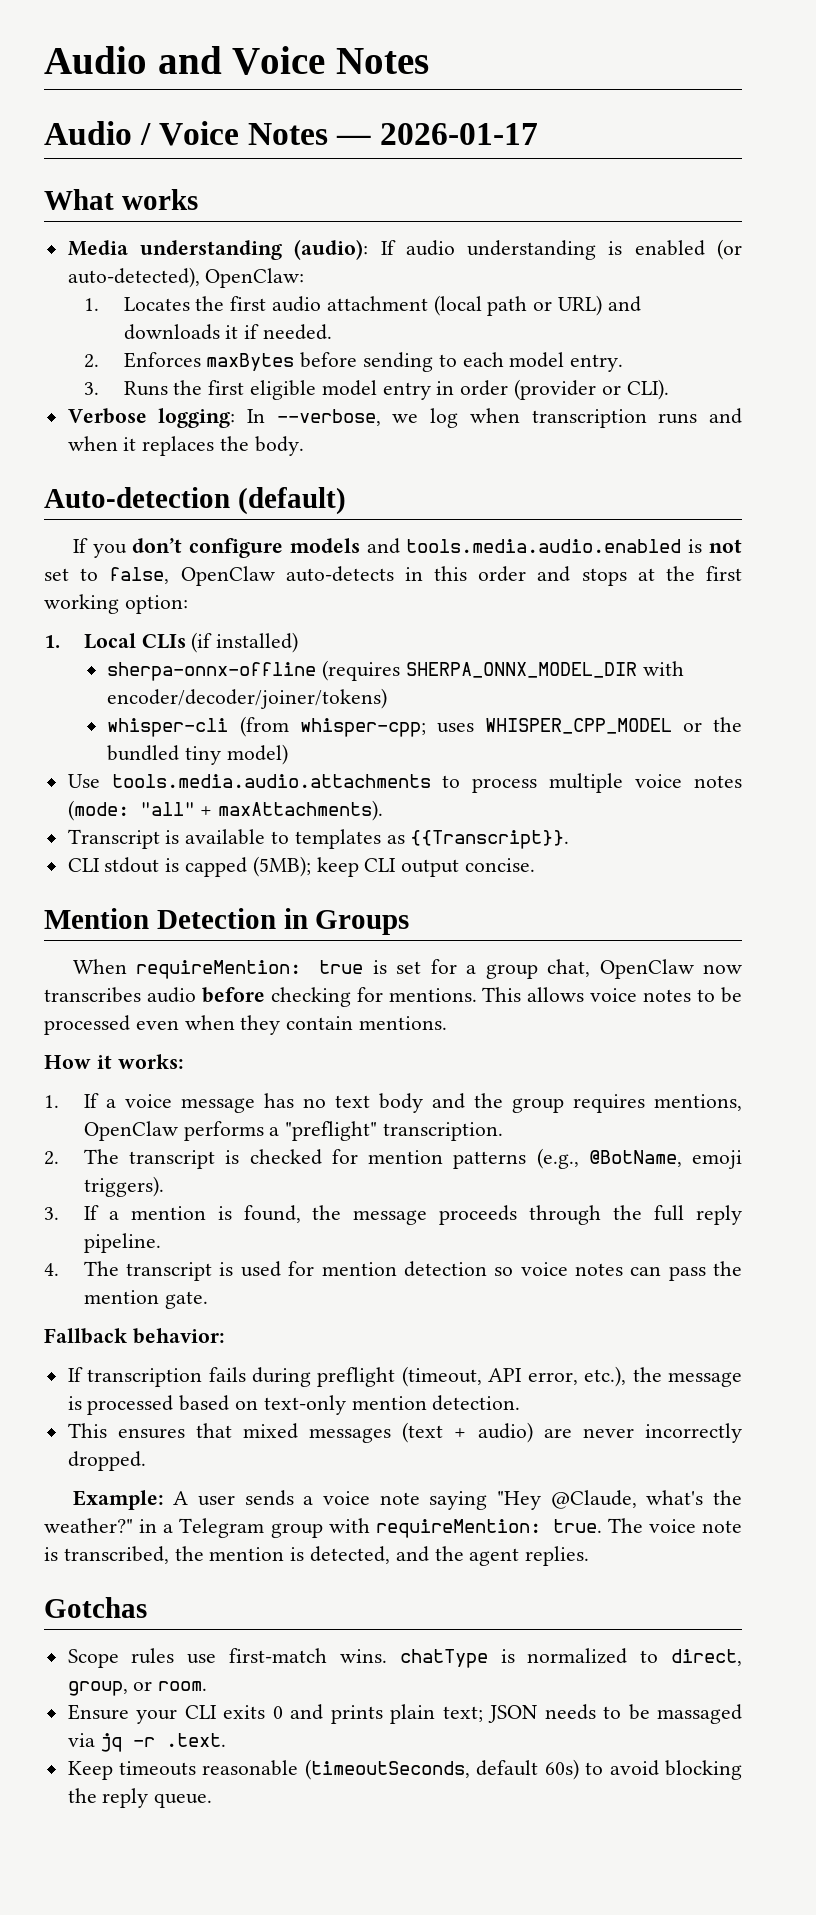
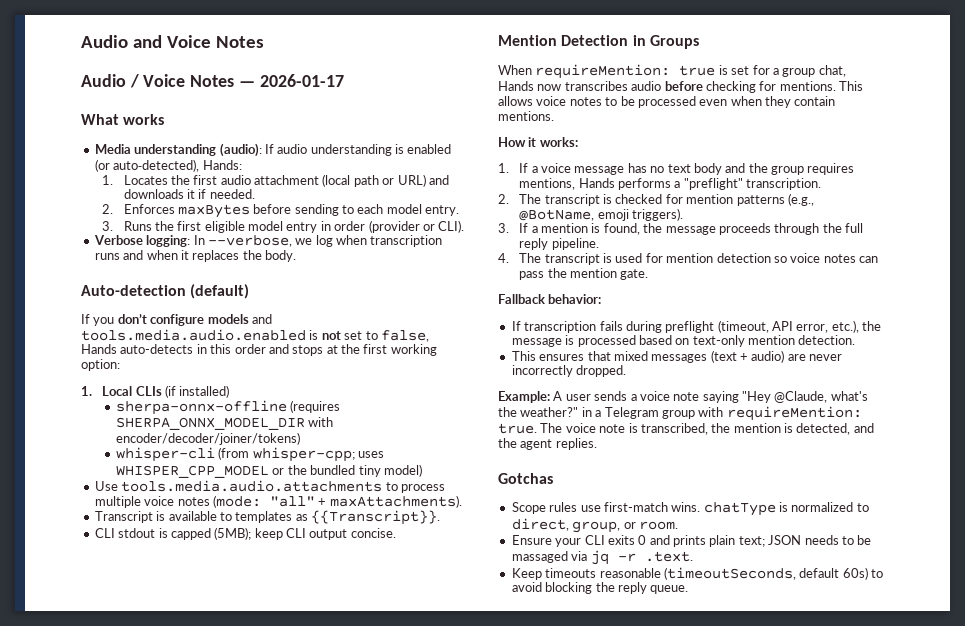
- Media understanding (audio): If audio understanding is enabled (or auto‑detected), OpenClaw:
+ Media understanding (audio): If audio understanding is enabled (or auto‑detected), Hands:
- If you don’t configure models and tools.media.audio.enabled is not set to false, OpenClaw auto-detects in this order and stops at the first working option:
+ If you don’t configure models and tools.media.audio.enabled is not set to false, Hands auto-detects in this order and stops at the first working option:
- When requireMention: true is set for a group chat, OpenClaw now transcribes audio before checking for mentions.
+ When requireMention: true is set for a group chat, Hands now transcribes audio before checking for mentions.
- 1. If a voice message has no text body and the group requires mentions, OpenClaw performs a "preflight" transcription.
+ 1. If a voice message has no text body and the group requires mentions, Hands performs a "preflight" transcription.

